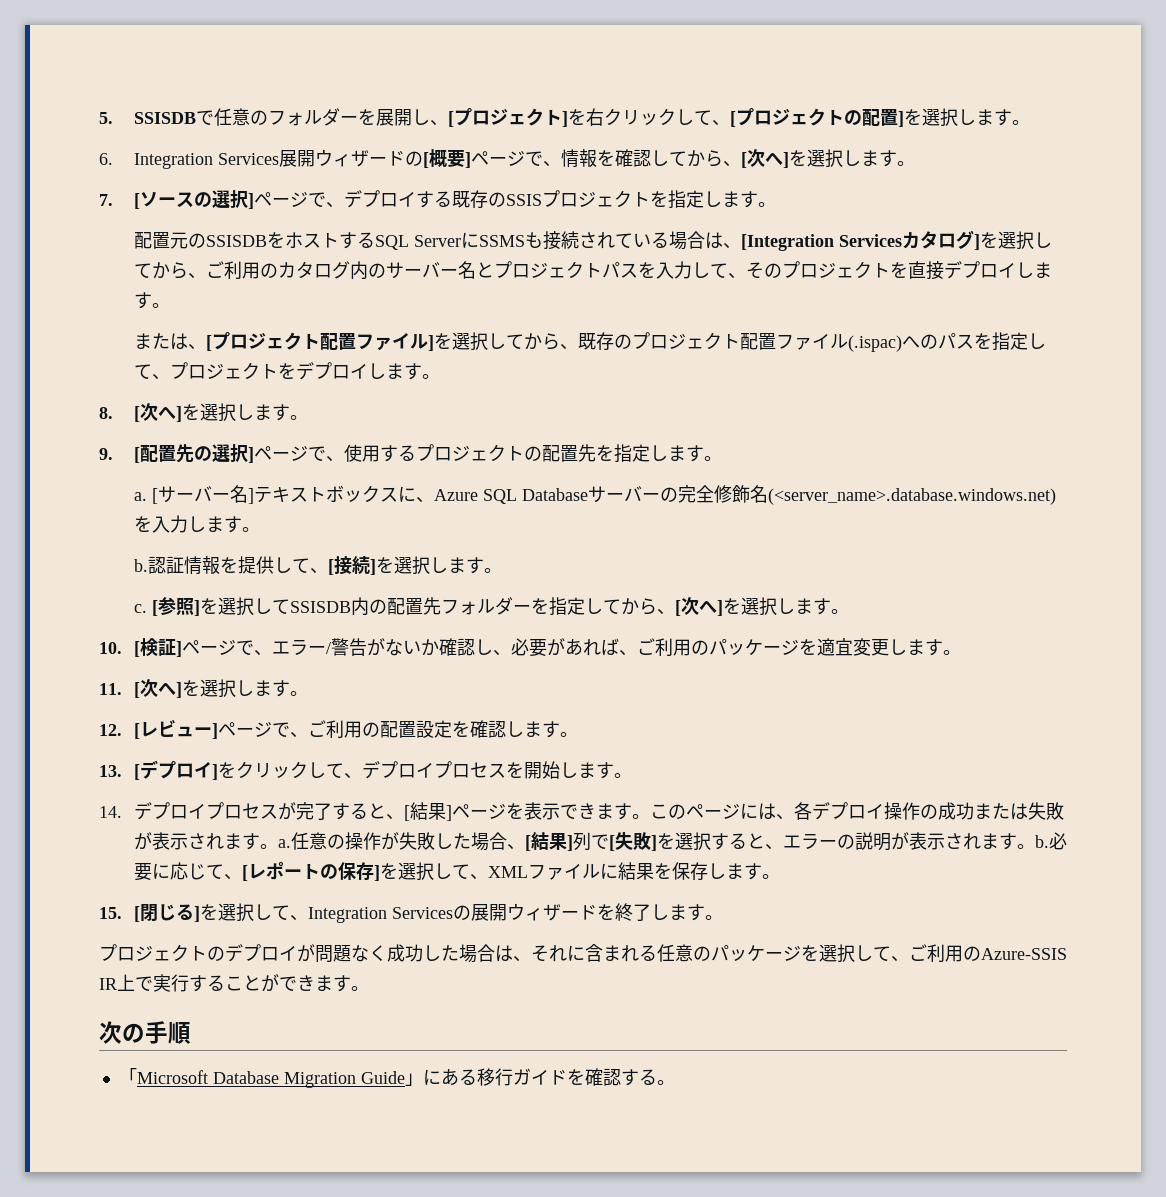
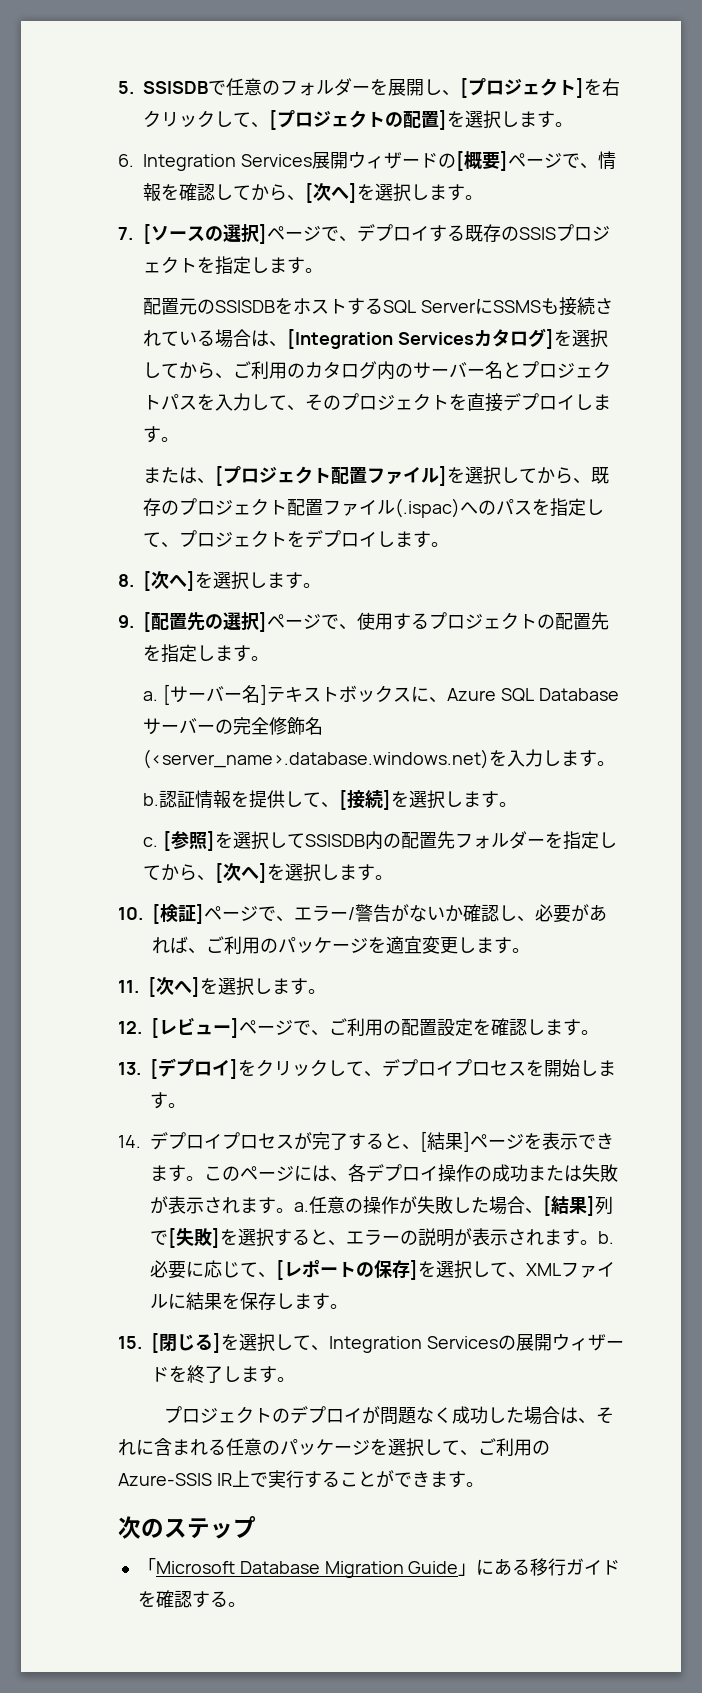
- 次の手順
+ 次のステップ

